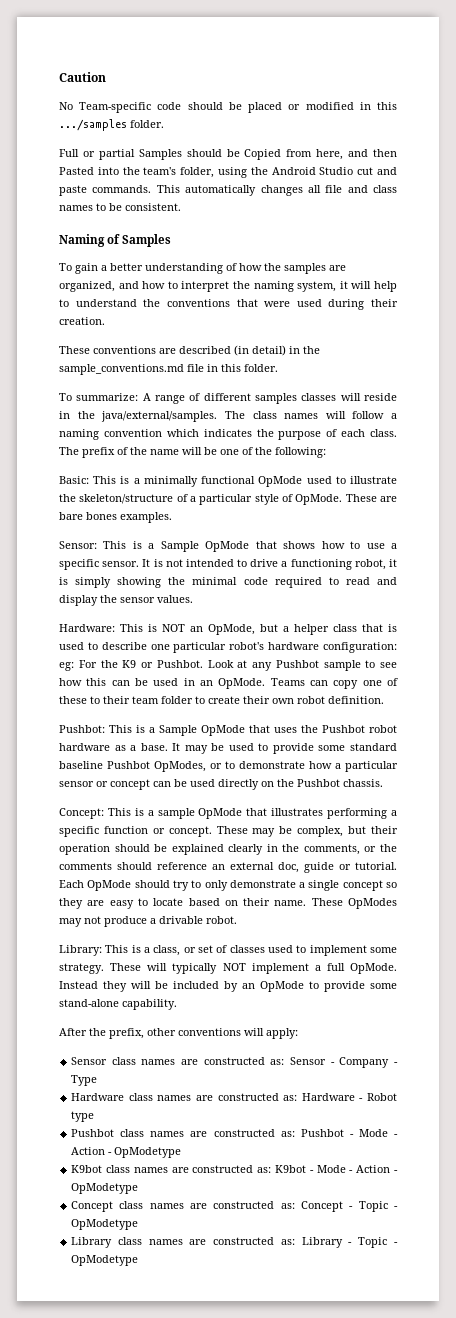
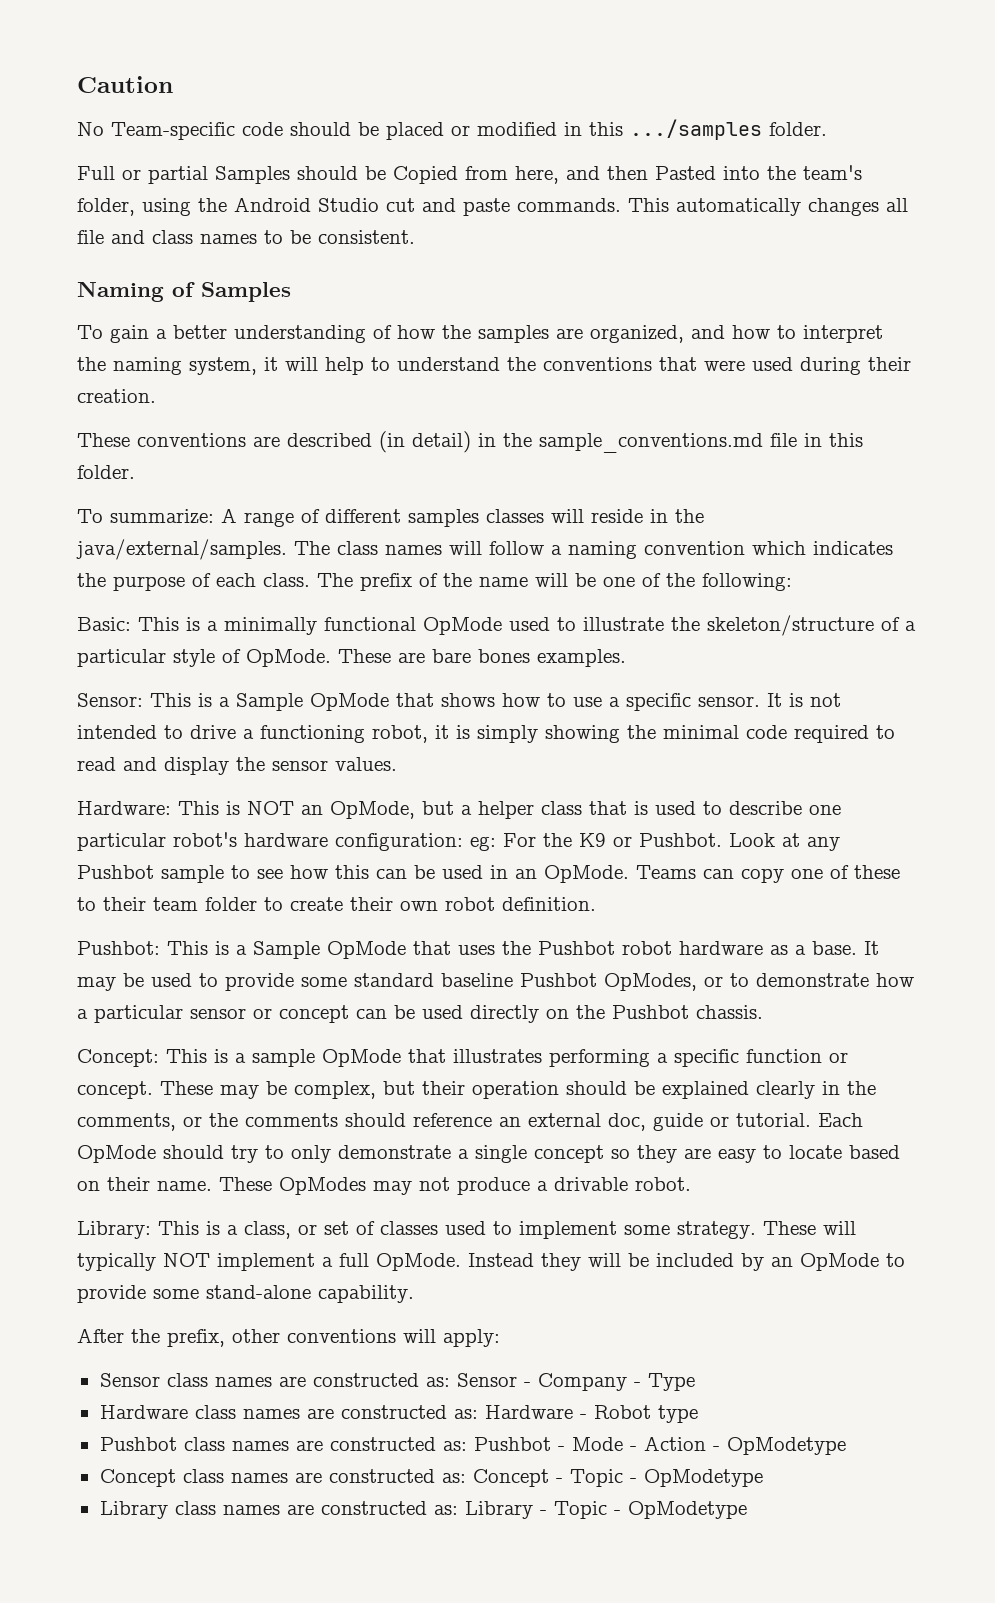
- K9bot class names are constructed as: K9bot - Mode - Action - OpModetype

